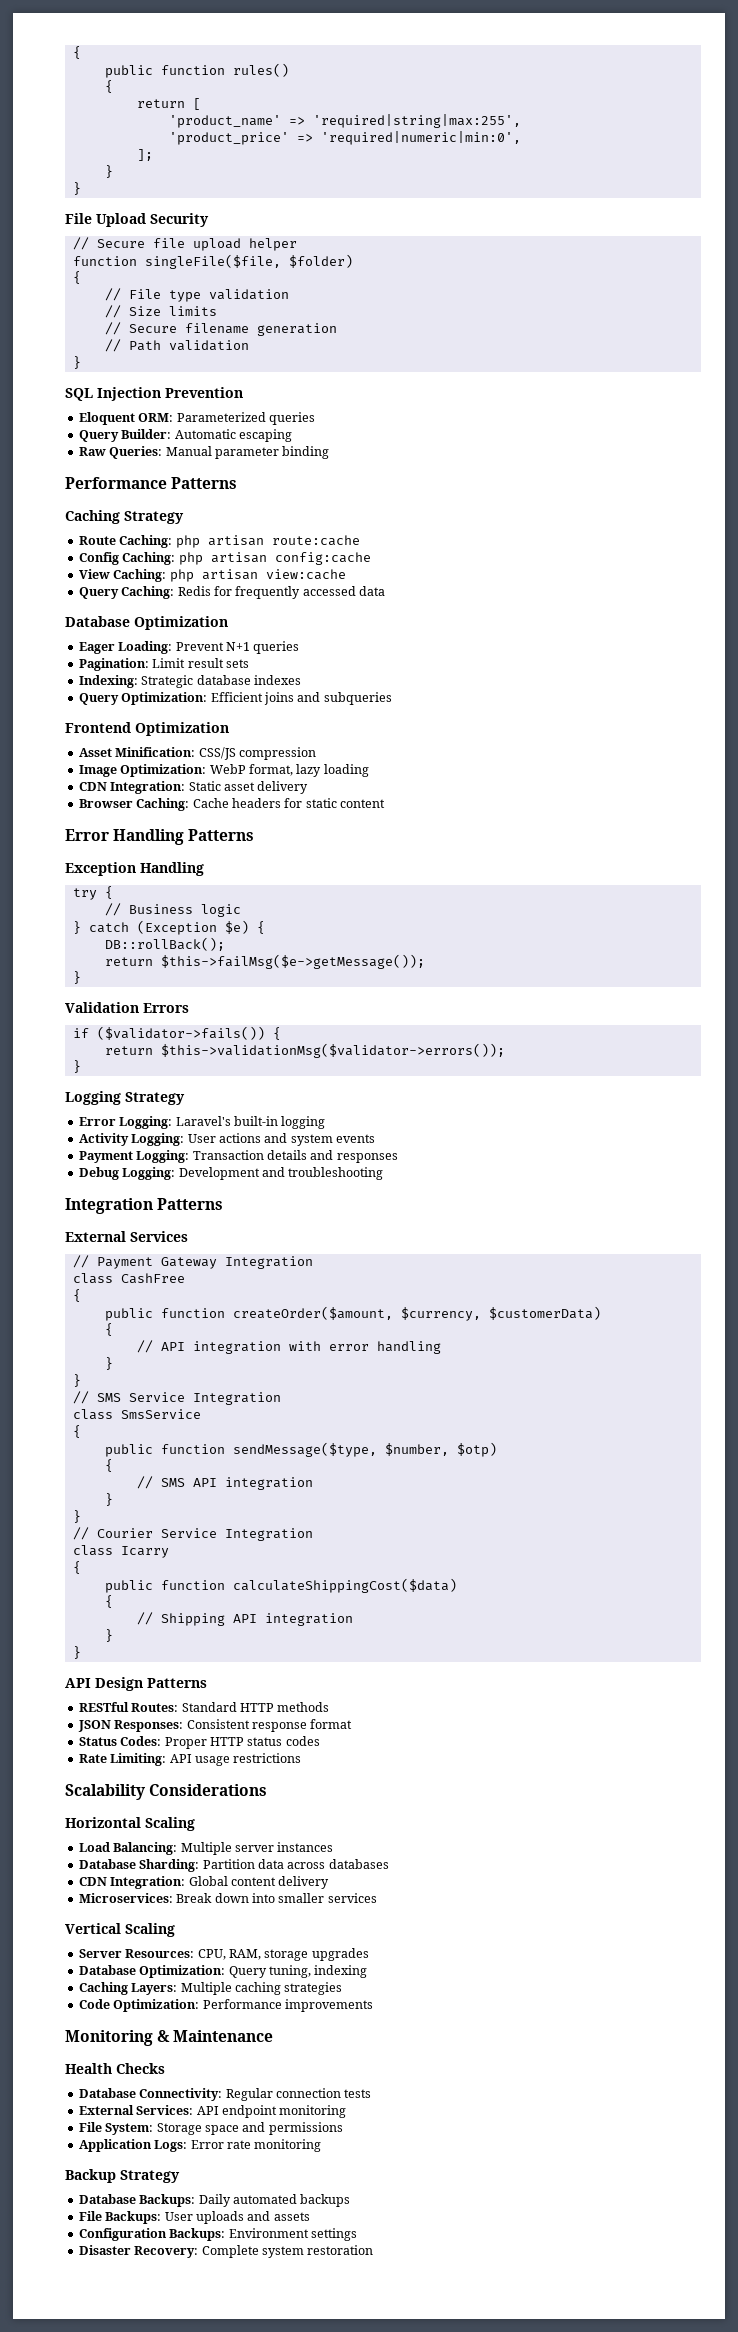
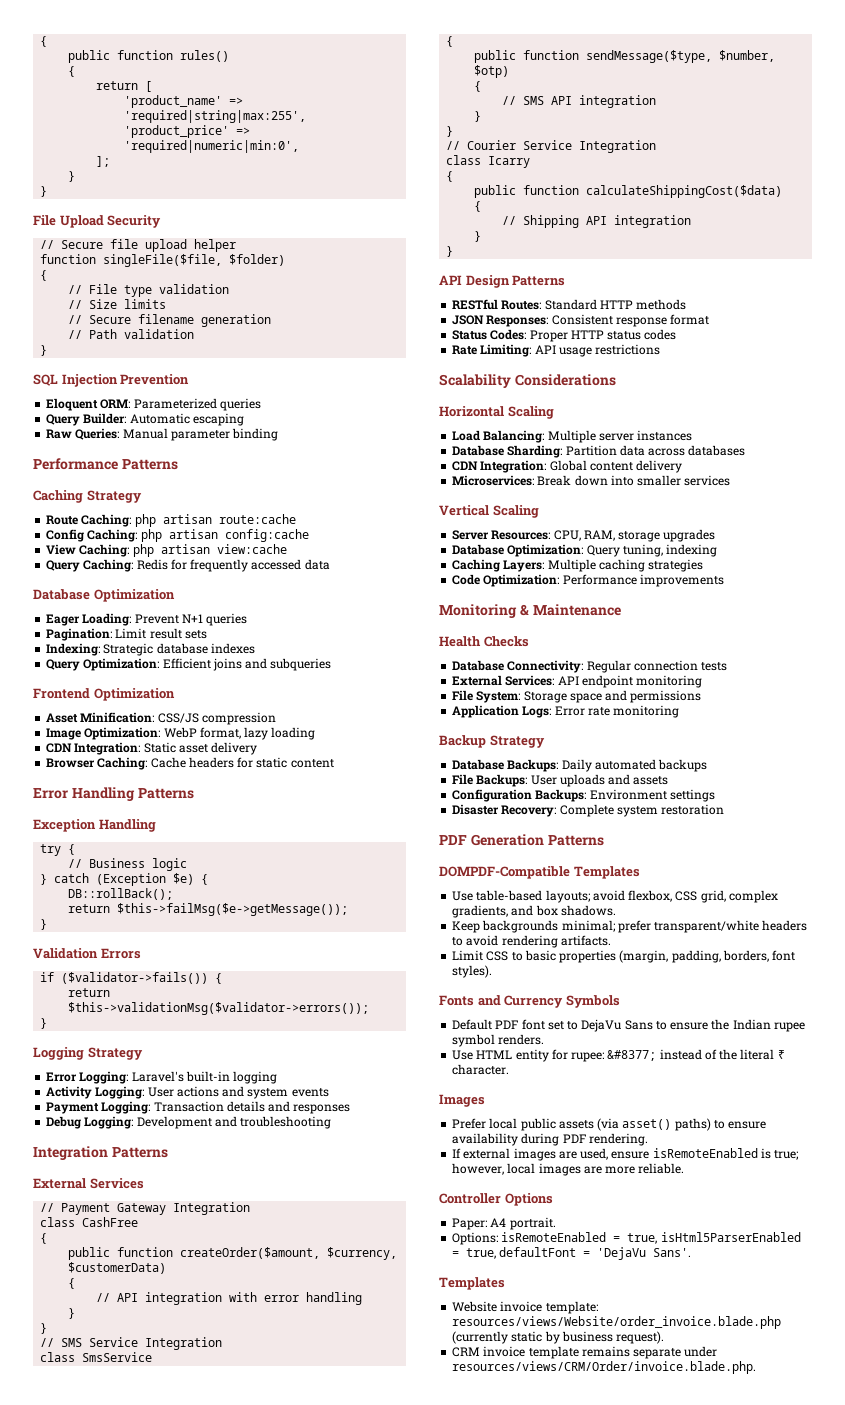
+ PDF Generation Patterns
+ DOMPDF-Compatible Templates
+ Use table-based layouts; avoid flexbox, CSS grid, complex gradients, and box shadows.
+ Keep backgrounds minimal; prefer transparent/white headers to avoid rendering artifacts.
+ Limit CSS to basic properties (margin, padding, borders, font styles).
+ Fonts and Currency Symbols
+ Default PDF font set to DejaVu Sans to ensure the Indian rupee symbol renders.
+ Use HTML entity for rupee: &#8377; instead of the literal ₹ character.
+ Images
+ Prefer local public assets (via asset() paths) to ensure availability during PDF rendering.
+ If external images are used, ensure isRemoteEnabled is true; however, local images are more reliable.
+ Controller Options
+ Paper: A4 portrait.
+ Options: isRemoteEnabled = true, isHtml5ParserEnabled = true, defaultFont = 'DejaVu Sans'.
+ Templates
+ Website invoice template: resources/views/Website/order_invoice.blade.php (currently static by business request).
+ CRM invoice template remains separate under resources/views/CRM/Order/invoice.blade.php.

